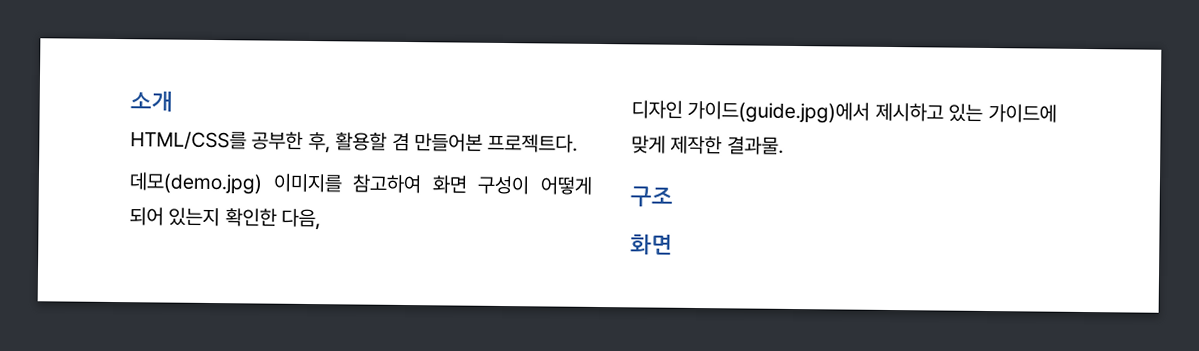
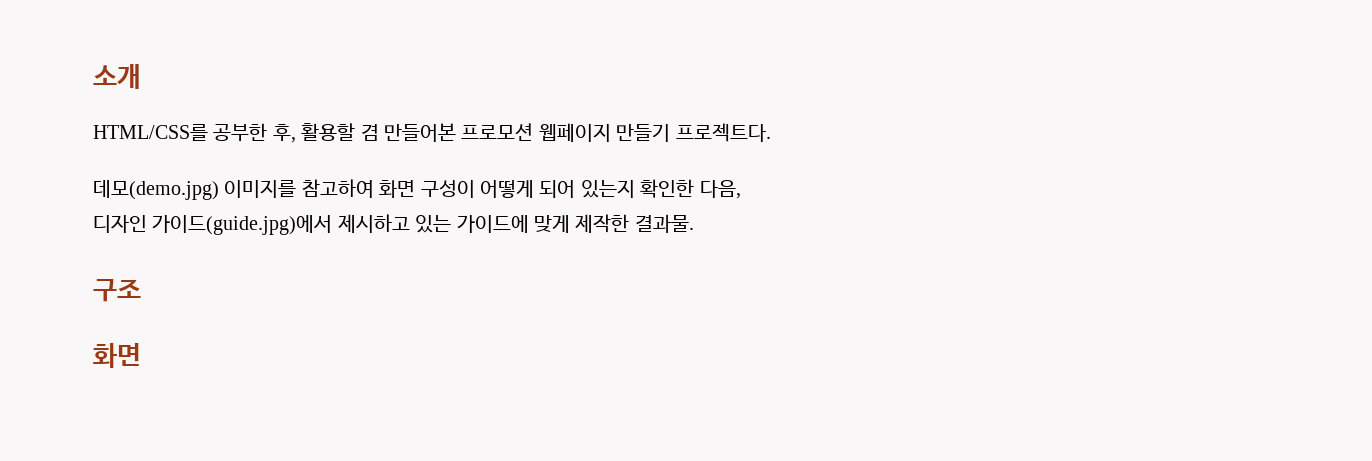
- HTML/CSS를 공부한 후, 활용할 겸 만들어본 프로젝트다.
+ HTML/CSS를 공부한 후, 활용할 겸 만들어본 프로모션 웹페이지 만들기 프로젝트다.

